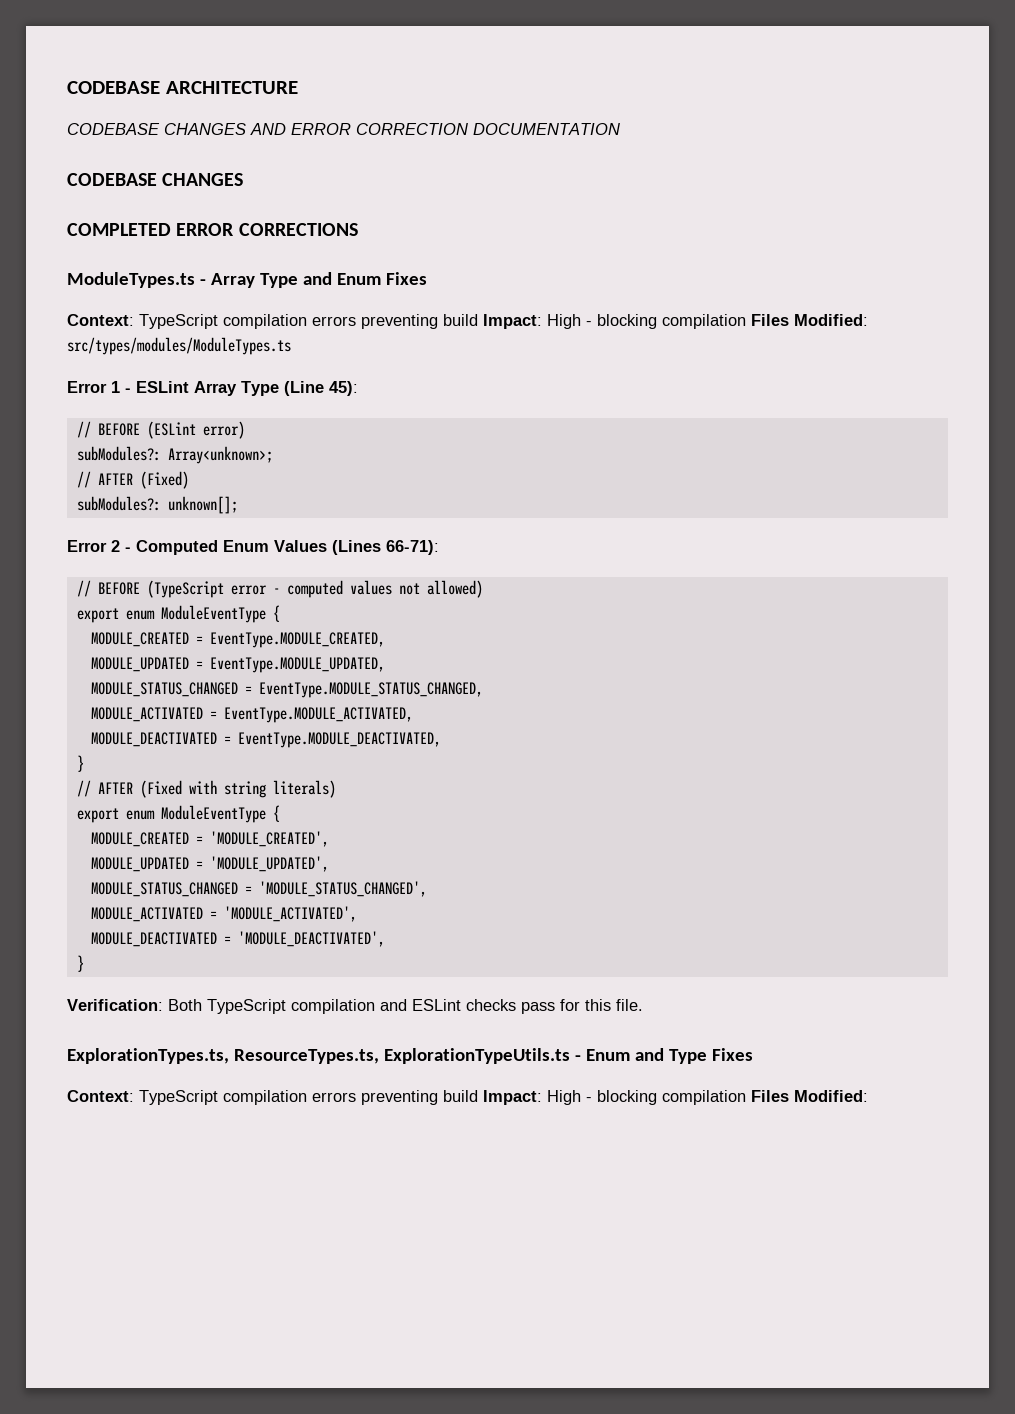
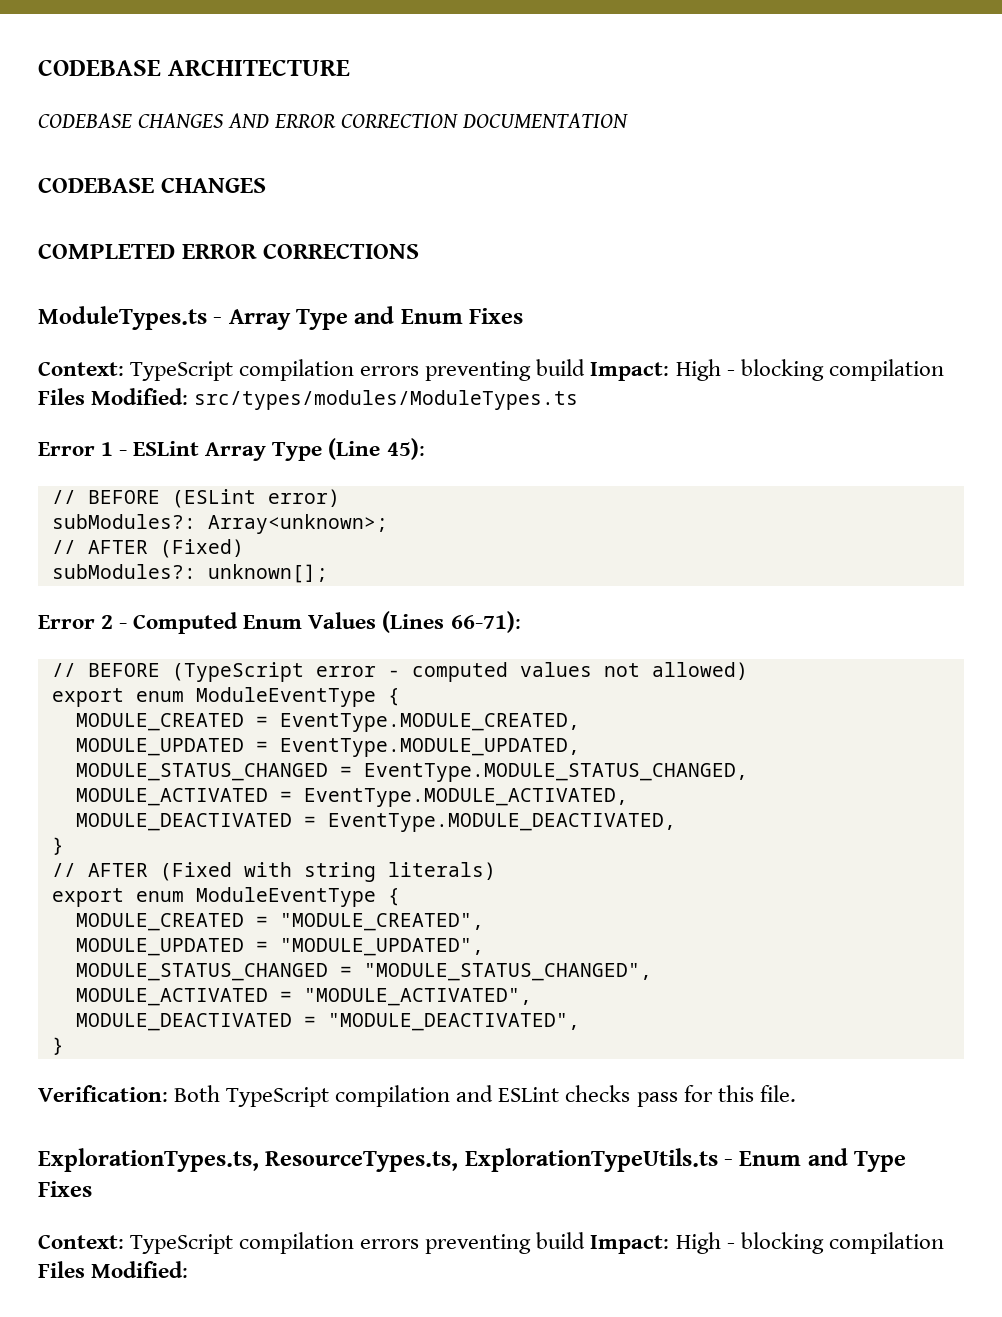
- MODULE_CREATED = 'MODULE_CREATED',
- MODULE_UPDATED = 'MODULE_UPDATED',
- MODULE_STATUS_CHANGED = 'MODULE_STATUS_CHANGED',
- MODULE_ACTIVATED = 'MODULE_ACTIVATED',
- MODULE_DEACTIVATED = 'MODULE_DEACTIVATED',
+ MODULE_CREATED = "MODULE_CREATED",
+ MODULE_UPDATED = "MODULE_UPDATED",
+ MODULE_STATUS_CHANGED = "MODULE_STATUS_CHANGED",
+ MODULE_ACTIVATED = "MODULE_ACTIVATED",
+ MODULE_DEACTIVATED = "MODULE_DEACTIVATED",

